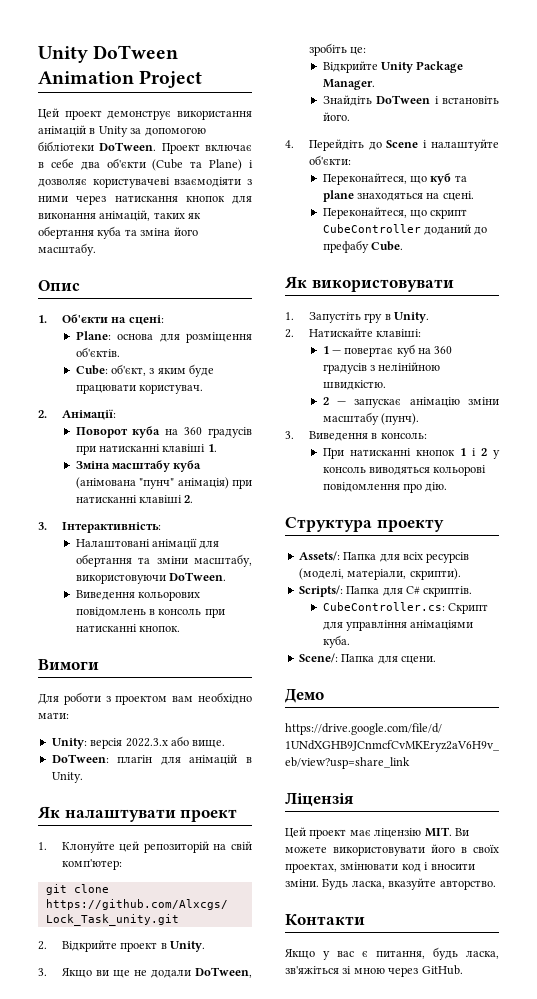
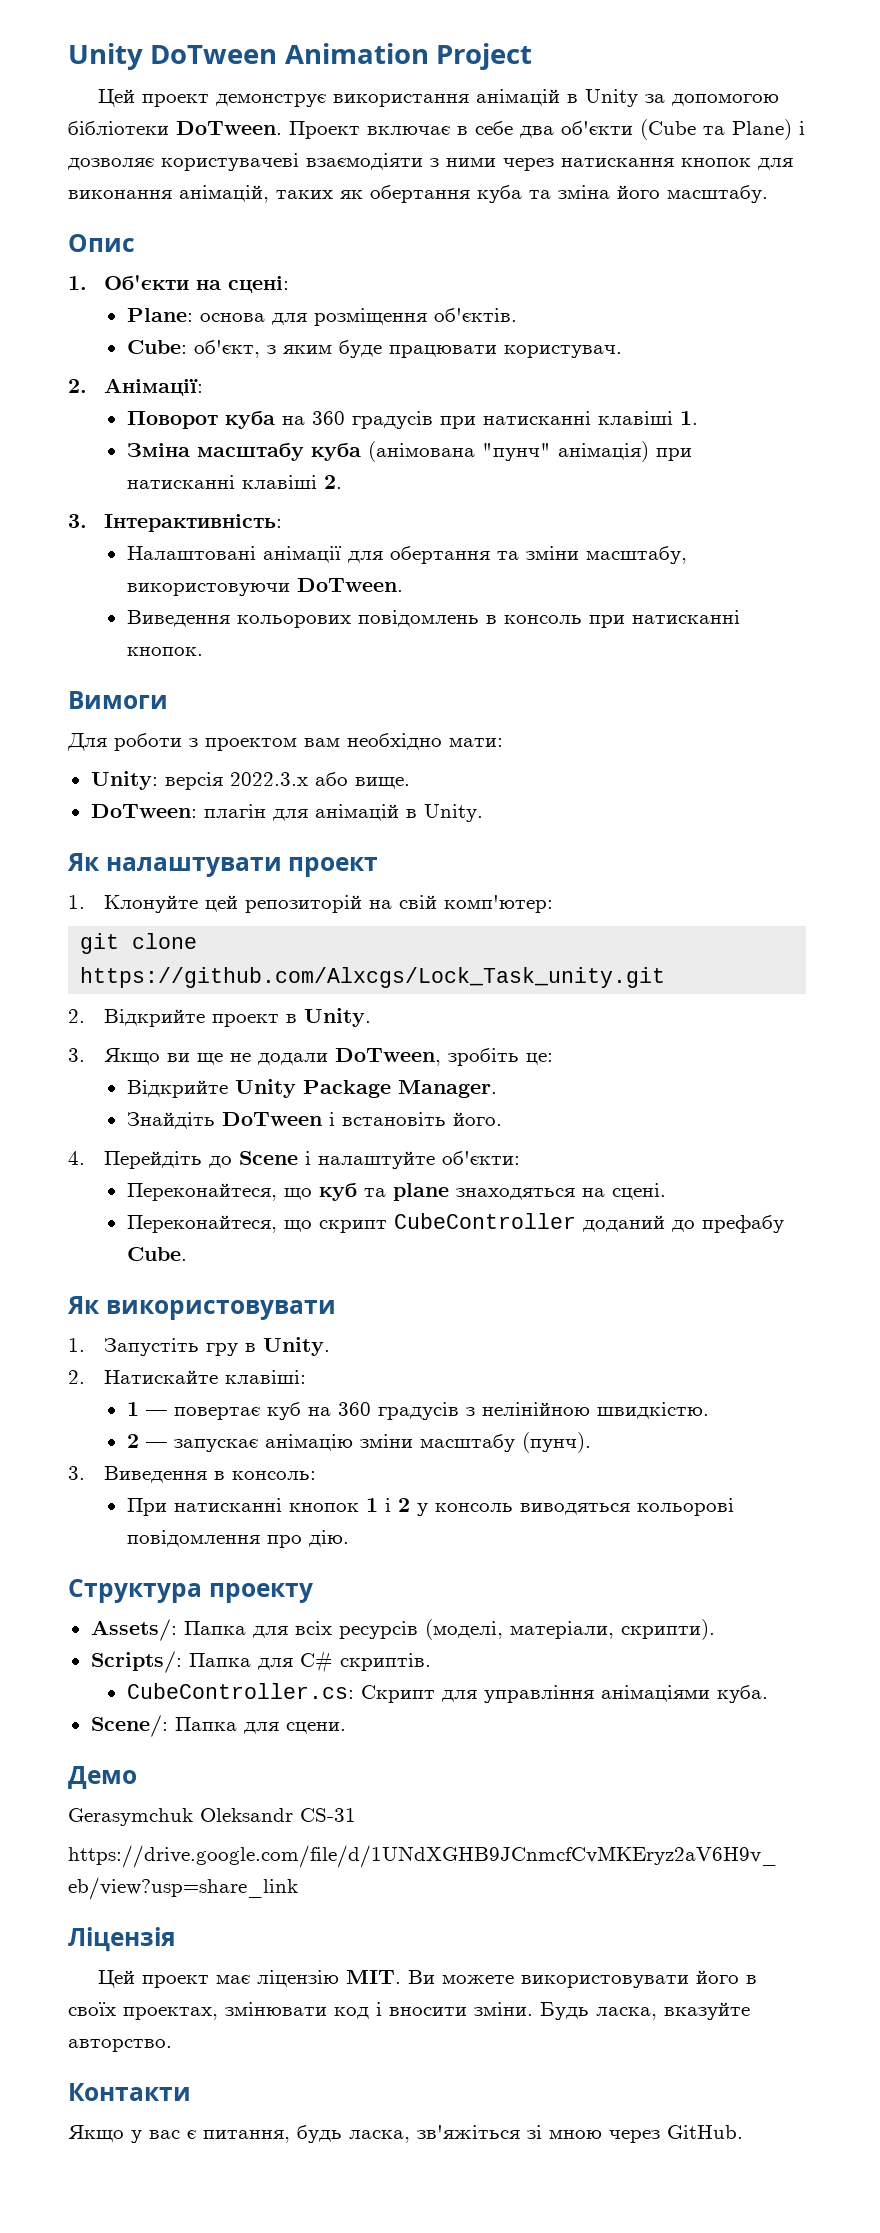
+ Gerasymchuk Oleksandr CS-31

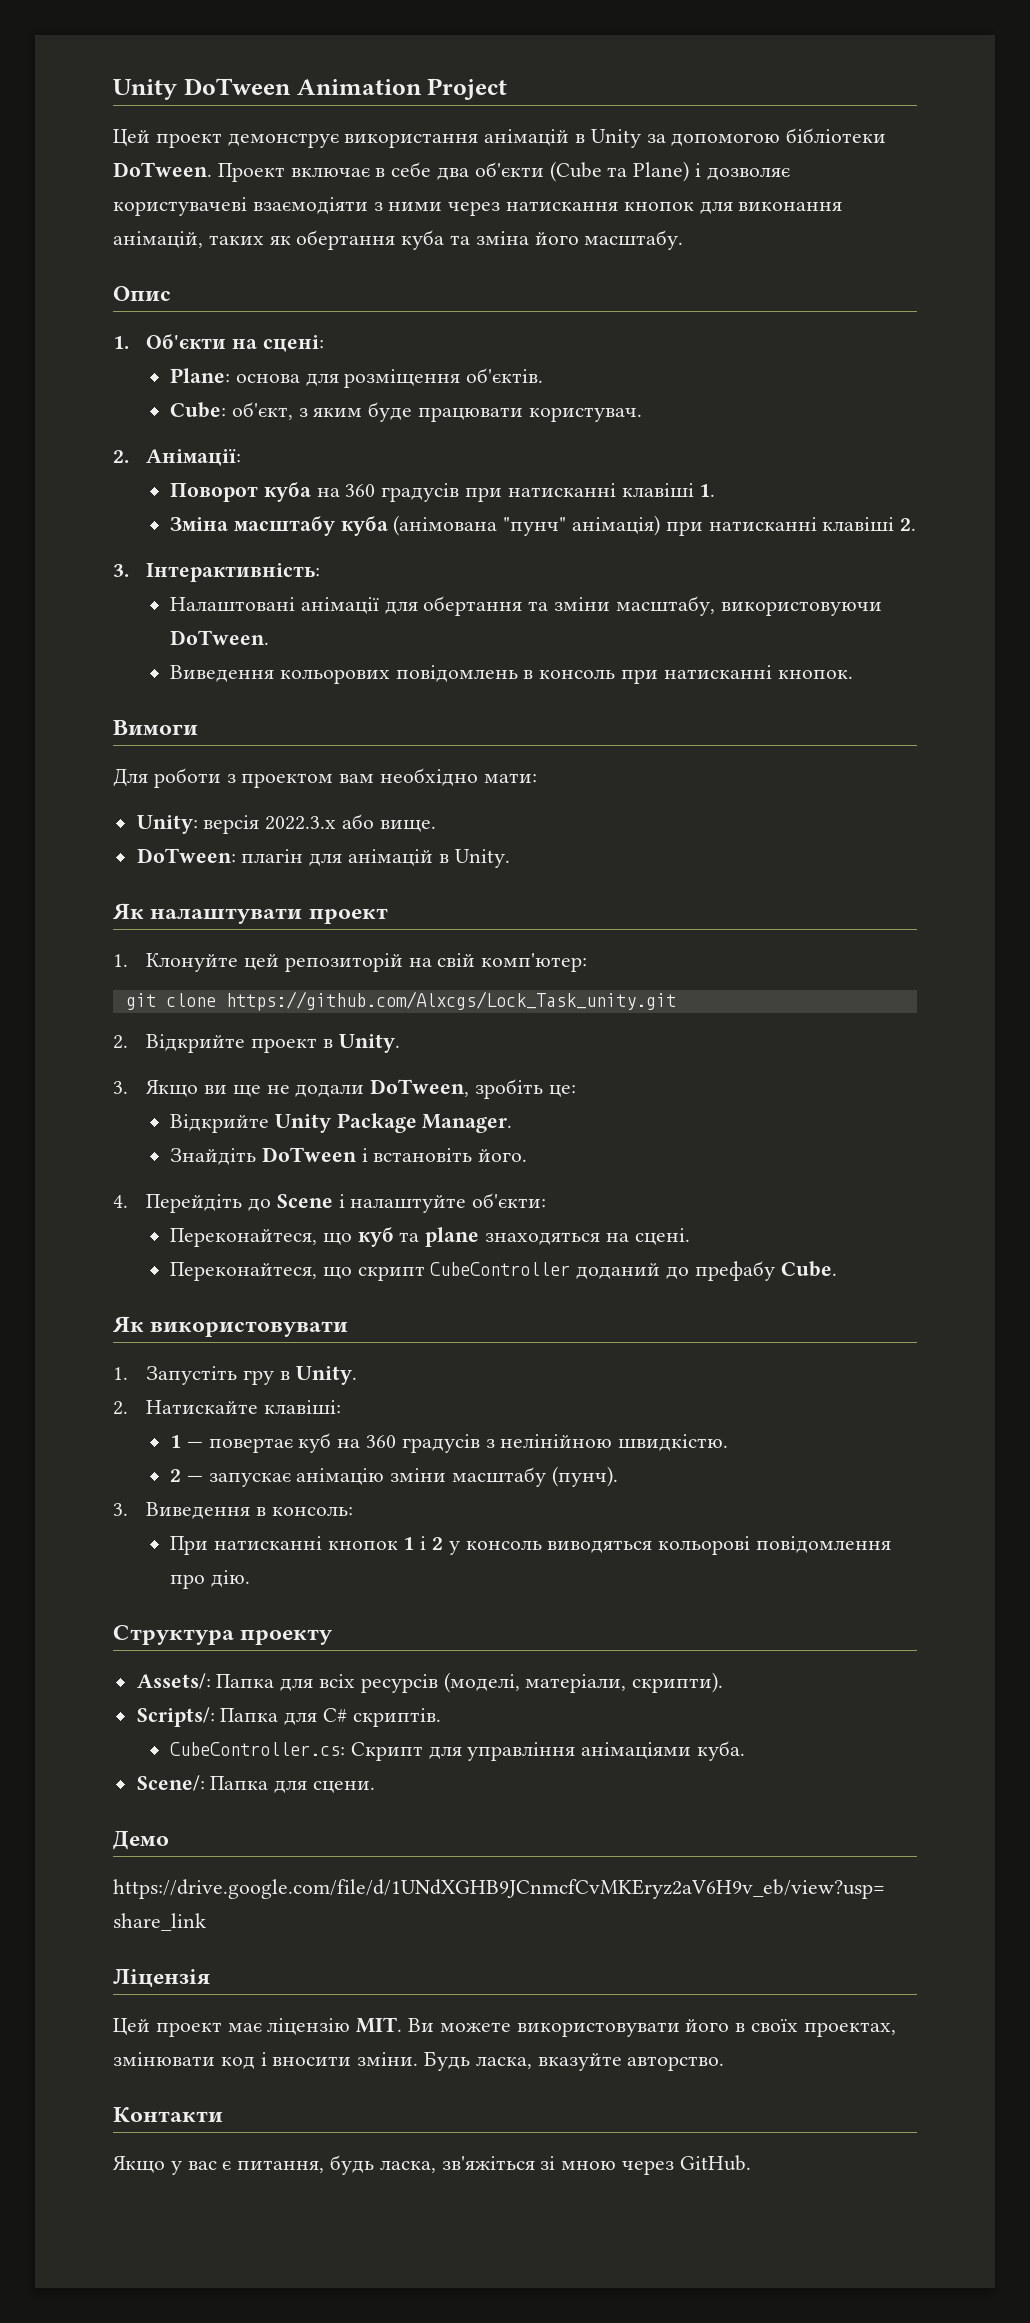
- Gerasymchuk Oleksandr CS-31

